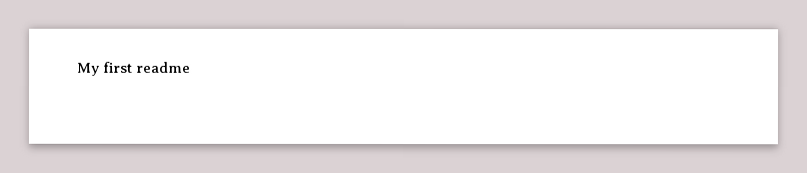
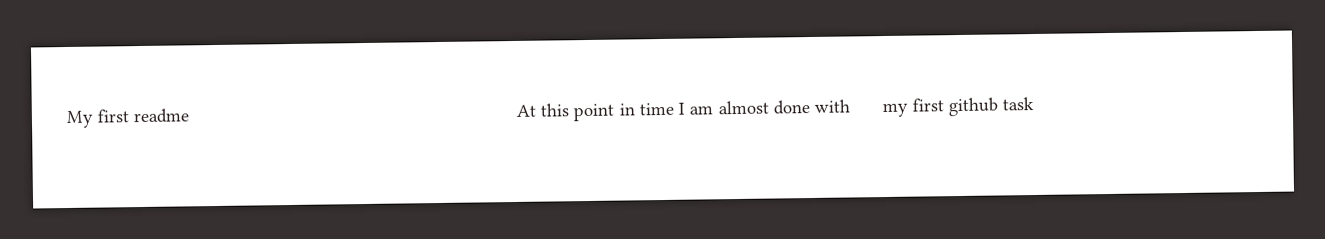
+ At this point in time I am almost done with my first github task

